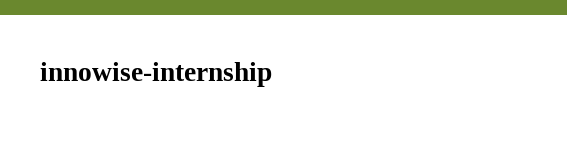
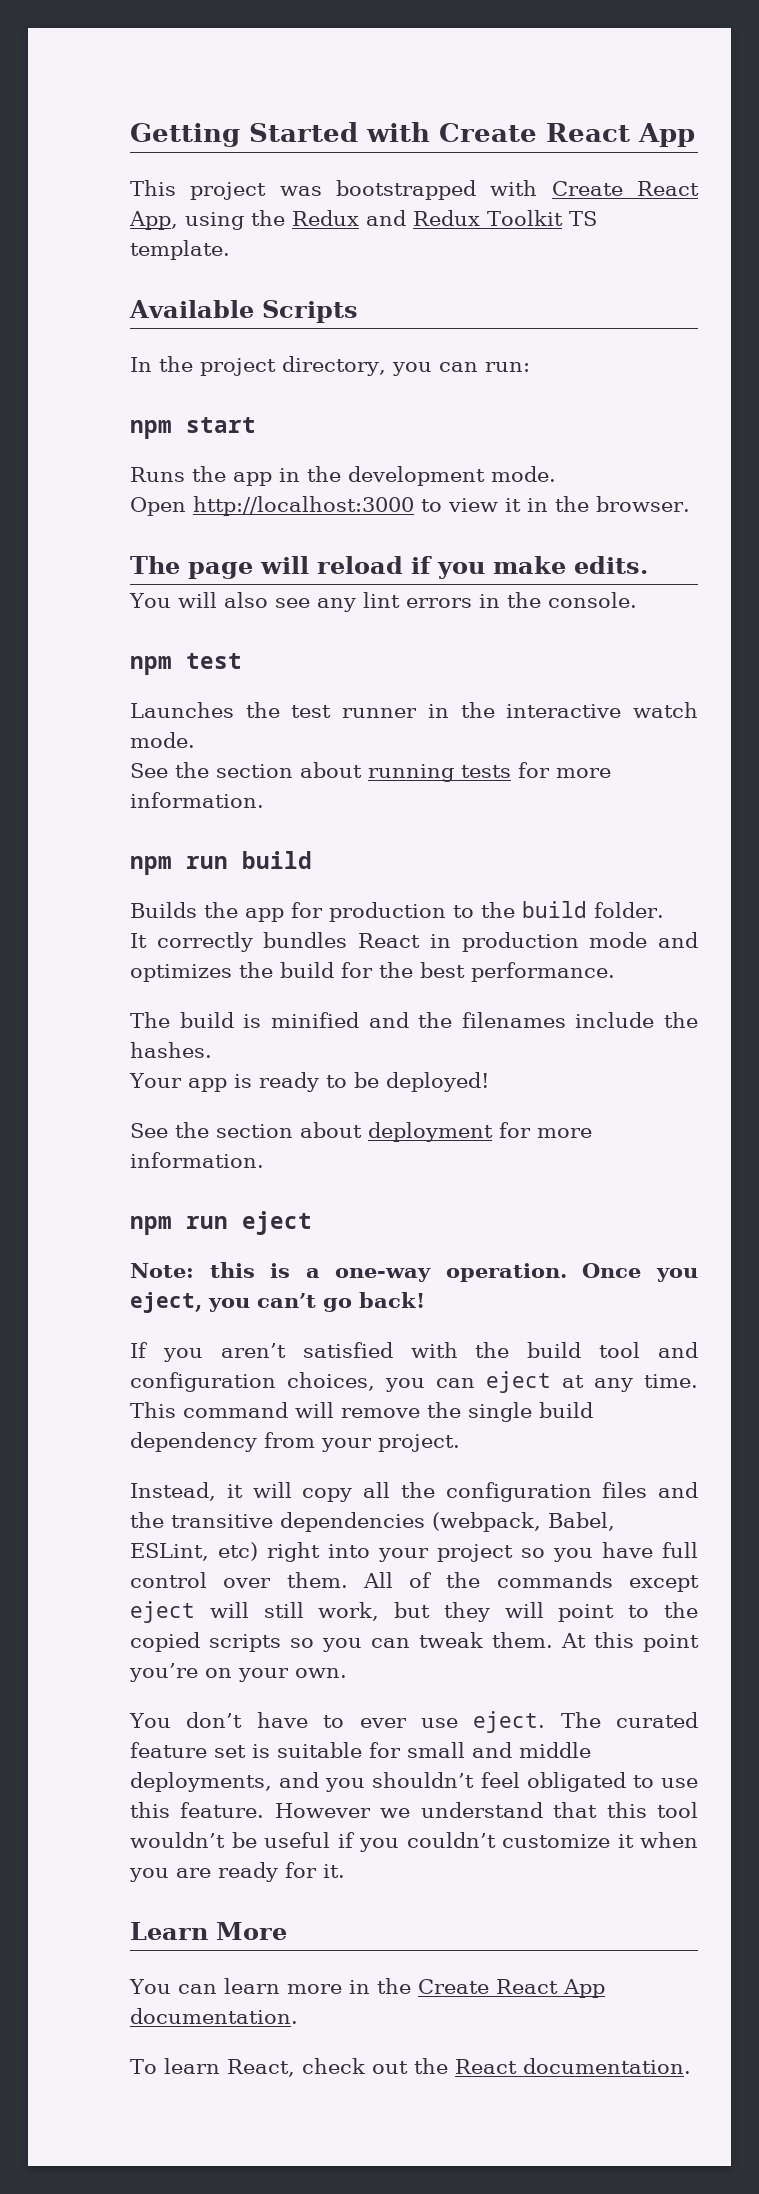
- innowise-internship
+ Getting Started with Create React App
+ This project was bootstrapped with Create React App, using the Redux and Redux Toolkit TS template.
+ Available Scripts
+ In the project directory, you can run:
+ npm start
+ Runs the app in the development mode.
+ Open http://localhost:3000 to view it in the browser.
+ The page will reload if you make edits.
+ You will also see any lint errors in the console.
+ npm test
+ Launches the test runner in the interactive watch mode.
+ See the section about running tests for more information.
+ npm run build
+ Builds the app for production to the build folder.
+ It correctly bundles React in production mode and optimizes the build for the best performance.
+ The build is minified and the filenames include the hashes.
+ Your app is ready to be deployed!
+ See the section about deployment for more information.
+ npm run eject
+ Note: this is a one-way operation. Once you eject, you can’t go back!
+ If you aren’t satisfied with the build tool and configuration choices, you can eject at any time. This command will remove the single build dependency from your project.
+ Instead, it will copy all the configuration files and the transitive dependencies (webpack, Babel, ESLint, etc) right into your project so you have full control over them. All of the commands except eject will still work, but they will point to the copied scripts so you can tweak them. At this point you’re on your own.
+ You don’t have to ever use eject. The curated feature set is suitable for small and middle deployments, and you shouldn’t feel obligated to use this feature. However we understand that this tool wouldn’t be useful if you couldn’t customize it when you are ready for it.
+ Learn More
+ You can learn more in the Create React App documentation.
+ To learn React, check out the React documentation.

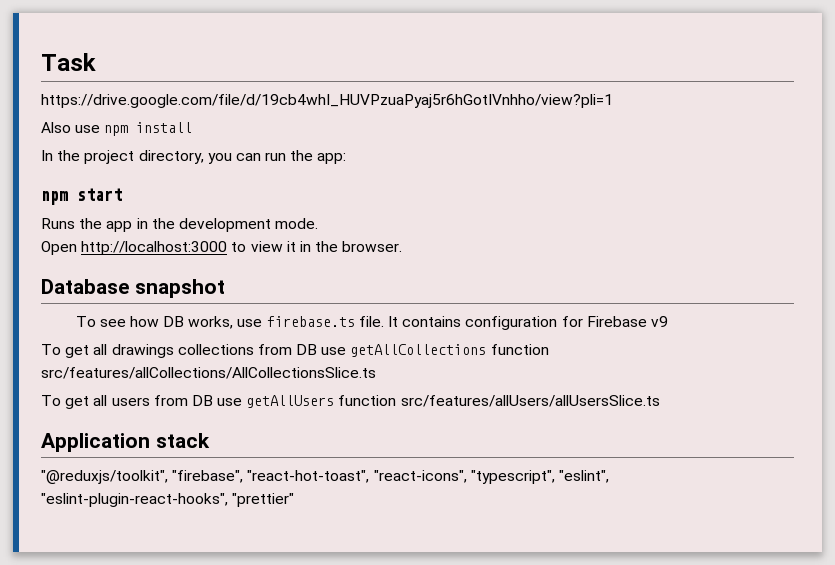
- Getting Started with Create React App
- This project was bootstrapped with Create React App, using the Redux and Redux Toolkit TS template.
- Available Scripts
+ Task
+ https://drive.google.com/file/d/19cb4whI_HUVPzuaPyaj5r6hGotIVnhho/view?pli=1
+ Also use npm install
- In the project directory, you can run:
+ In the project directory, you can run the app:
- The page will reload if you make edits.
- You will also see any lint errors in the console.
- npm test
- Launches the test runner in the interactive watch mode.
- See the section about running tests for more information.
- npm run build
- Builds the app for production to the build folder.
- It correctly bundles React in production mode and optimizes the build for the best performance.
- The build is minified and the filenames include the hashes.
- Your app is ready to be deployed!
- See the section about deployment for more information.
- npm run eject
- Note: this is a one-way operation. Once you eject, you can’t go back!
- If you aren’t satisfied with the build tool and configuration choices, you can eject at any time. This command will remove the single build dependency from your project.
- Instead, it will copy all the configuration files and the transitive dependencies (webpack, Babel, ESLint, etc) right into your project so you have full control over them. All of the commands except eject will still work, but they will point to the copied scripts so you can tweak them. At this point you’re on your own.
- You don’t have to ever use eject. The curated feature set is suitable for small and middle deployments, and you shouldn’t feel obligated to use this feature. However we understand that this tool wouldn’t be useful if you couldn’t customize it when you are ready for it.
- Learn More
- You can learn more in the Create React App documentation.
- To learn React, check out the React documentation.
+ Database snapshot
+ To see how DB works, use firebase.ts file. It contains configuration for Firebase v9
+ To get all drawings collections from DB use getAllCollections function src/features/allCollections/AllCollectionsSlice.ts
+ To get all users from DB use getAllUsers function src/features/allUsers/allUsersSlice.ts
+ Application stack
+ "@reduxjs/toolkit", "firebase", "react-hot-toast", "react-icons", "typescript", "eslint", "eslint-plugin-react-hooks", "prettier"

